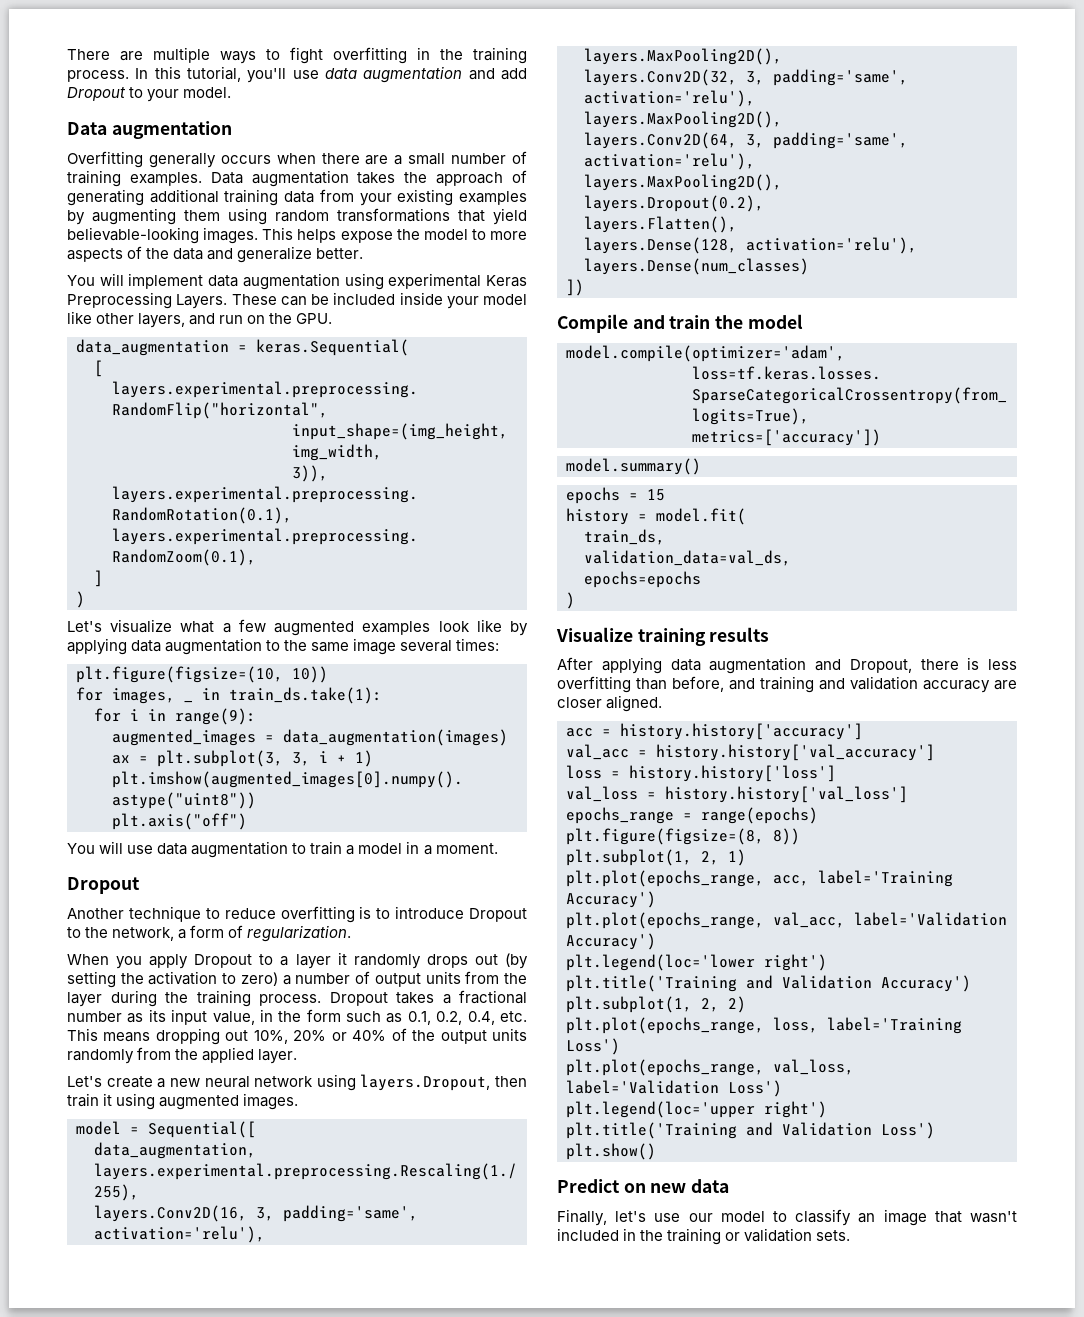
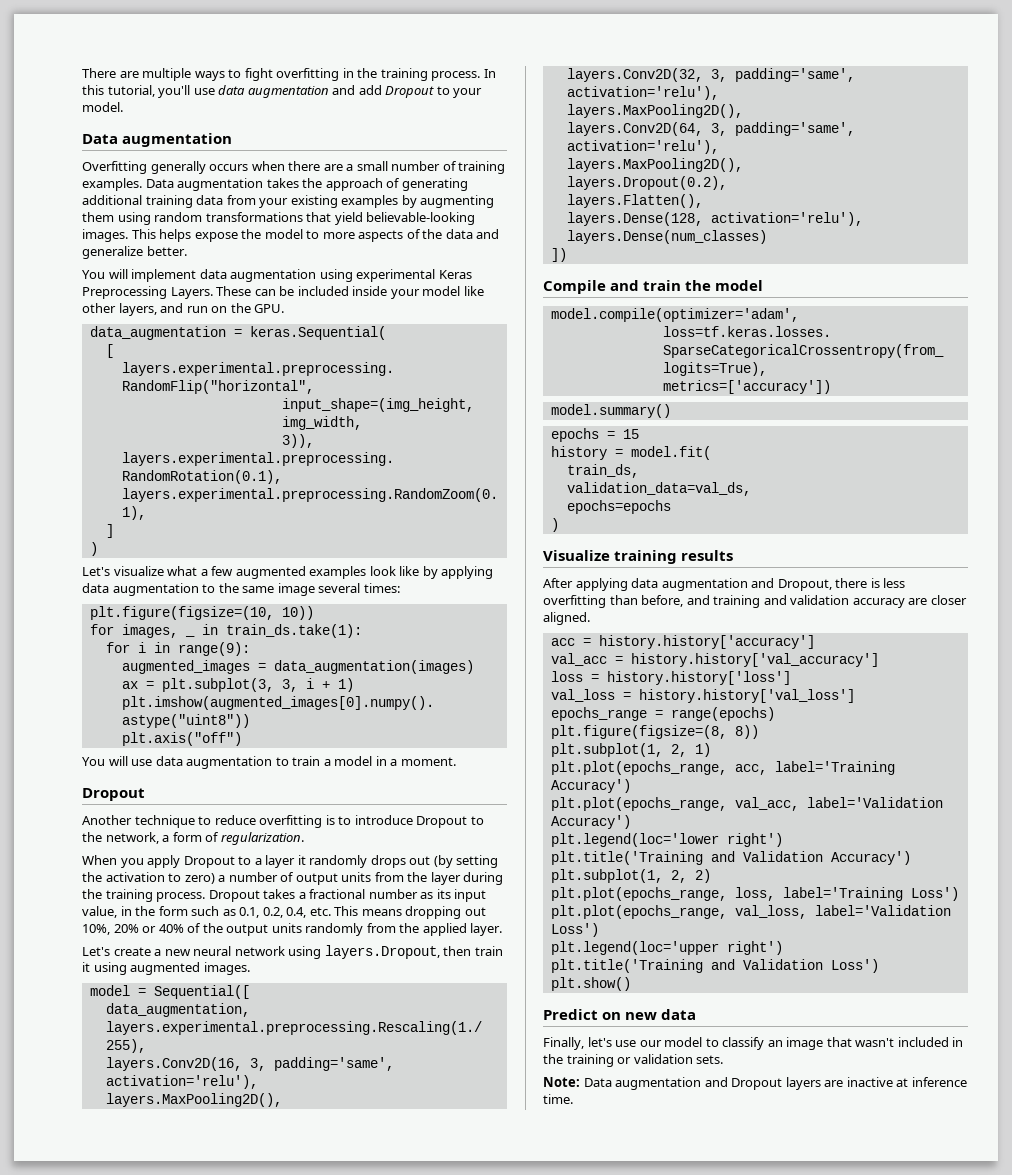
+ Note: Data augmentation and Dropout layers are inactive at inference time.

